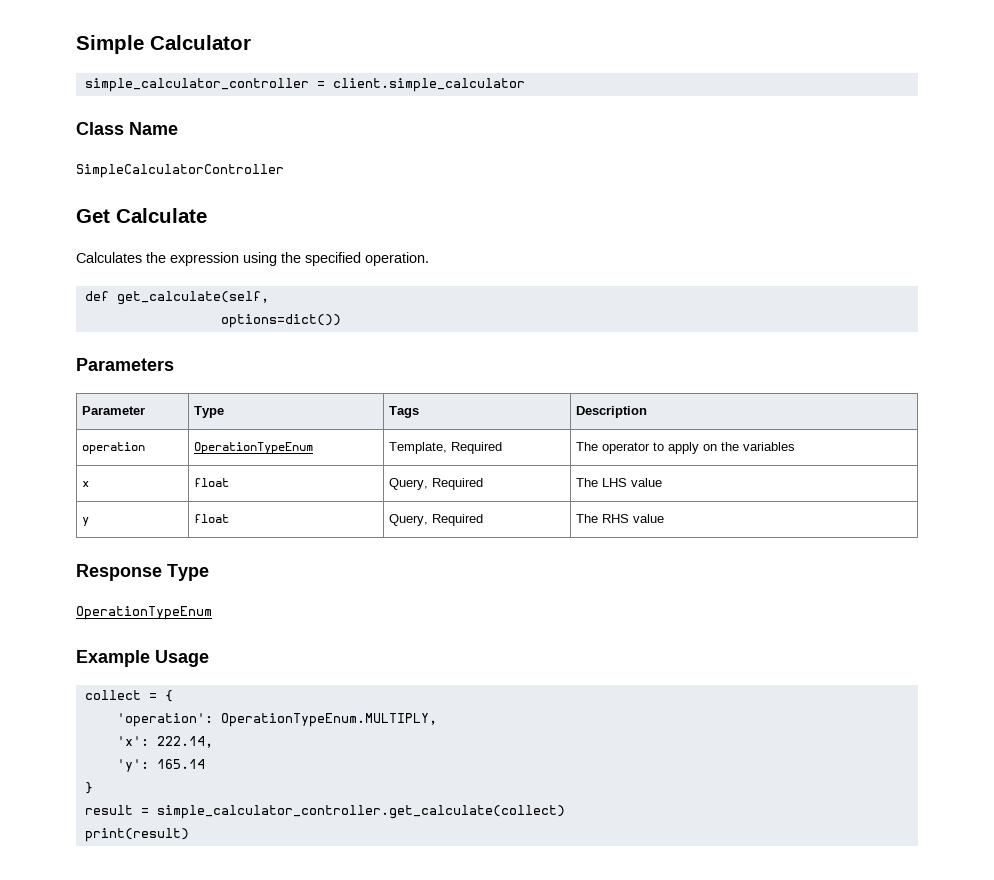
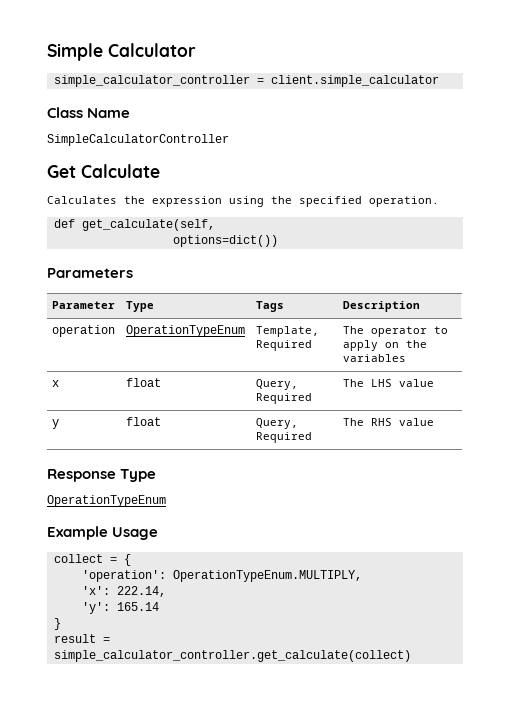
- print(result)

